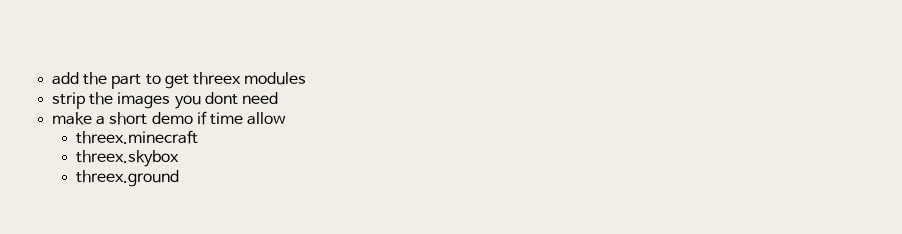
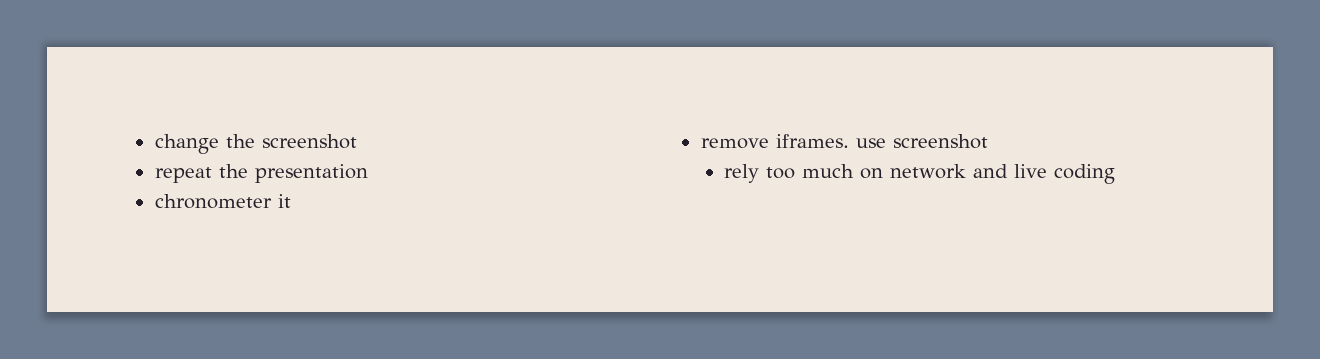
- add the part to get threex modules
- strip the images you dont need
- make a short demo if time allow
- threex.minecraft
- threex.skybox
- threex.ground
+ change the screenshot
+ repeat the presentation
+ chronometer it
+ remove iframes. use screenshot
+ rely too much on network and live coding

